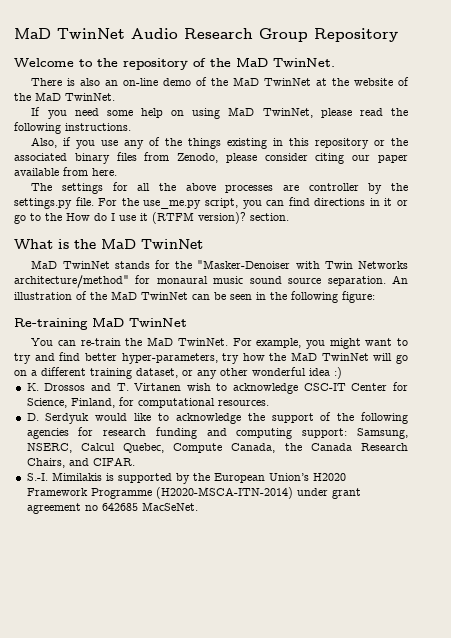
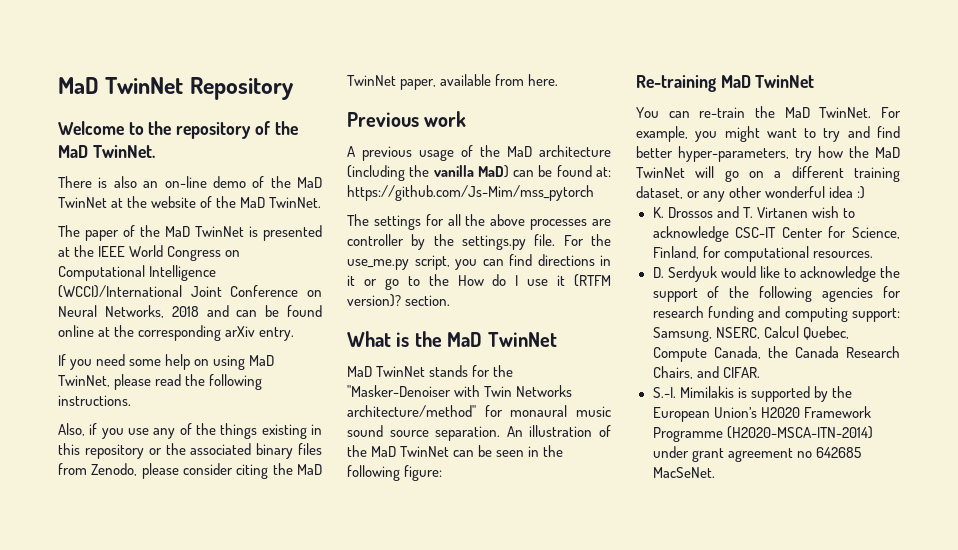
- MaD TwinNet Audio Research Group Repository
+ MaD TwinNet Repository
+ The paper of the MaD TwinNet is presented at the IEEE World Congress on Computational Intelligence (WCCI)/International Joint Conference on Neural Networks, 2018 and can be found online at the corresponding arXiv entry.
- Also, if you use any of the things existing in this repository or the associated binary files from Zenodo, please consider citing our paper available from here.
+ Also, if you use any of the things existing in this repository or the associated binary files from Zenodo, please consider citing the MaD TwinNet paper, available from here.
+ Previous work
+ A previous usage of the MaD architecture (including the vanilla MaD) can be found at: https://github.com/Js-Mim/mss_pytorch

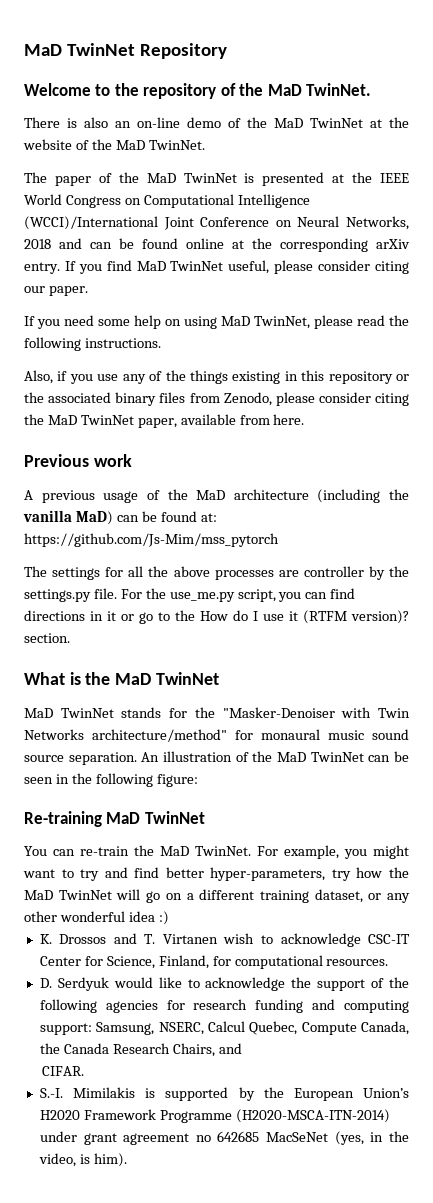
+ If you find MaD TwinNet useful, please consider citing our paper.
- D. Serdyuk would like to acknowledge the support of the following agencies for research funding and computing support: Samsung, NSERC, Calcul Quebec, Compute Canada, the Canada Research Chairs, and CIFAR.
+ D. Serdyuk would like to acknowledge the support of the following agencies for research funding and computing support: Samsung, NSERC, Calcul Quebec, Compute Canada, the Canada Research Chairs, and
+ CIFAR.
- S.-I. Mimilakis is supported by the European Union’s H2020 Framework Programme (H2020-MSCA-ITN-2014) under grant agreement no 642685 MacSeNet.
+ S.-I. Mimilakis is supported by the European Union’s H2020 Framework Programme (H2020-MSCA-ITN-2014) under grant agreement no 642685 MacSeNet (yes, in the video, is him).

